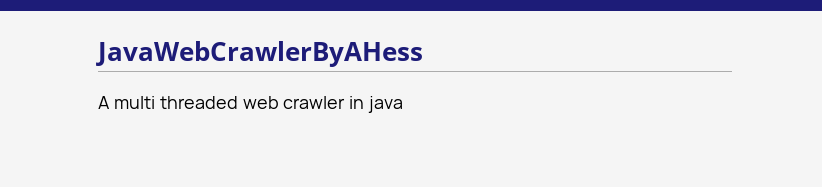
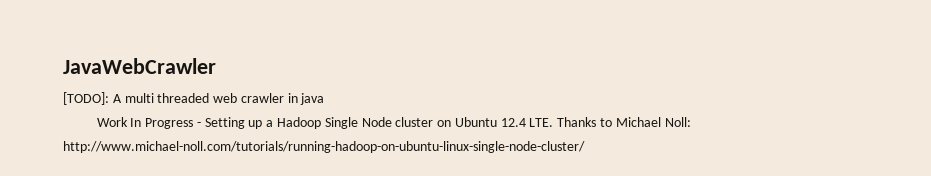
- JavaWebCrawlerByAHess
- A multi threaded web crawler in java
+ JavaWebCrawler
+ [TODO]: A multi threaded web crawler in java
+ Work In Progress - Setting up a Hadoop Single Node cluster on Ubuntu 12.4 LTE. Thanks to Michael Noll: http://www.michael-noll.com/tutorials/running-hadoop-on-ubuntu-linux-single-node-cluster/

